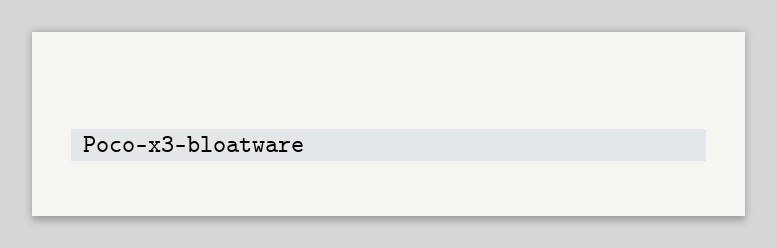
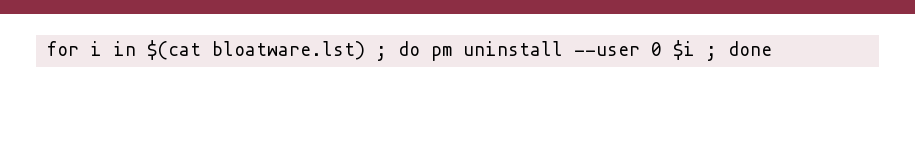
- Poco-x3-bloatware
+ for i in $(cat bloatware.lst) ; do pm uninstall --user 0 $i ; done

